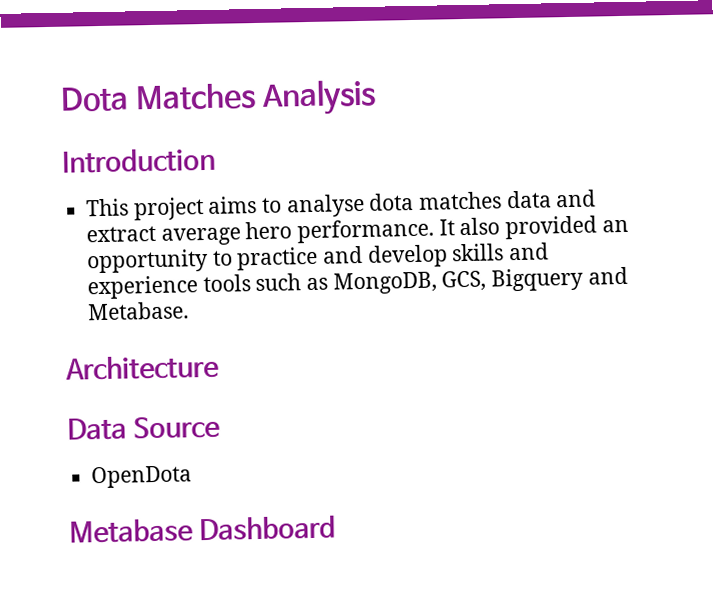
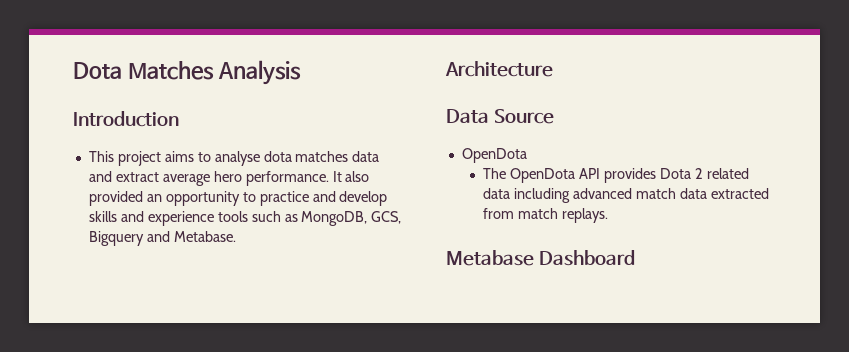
+ The OpenDota API provides Dota 2 related data including advanced match data extracted from match replays.

